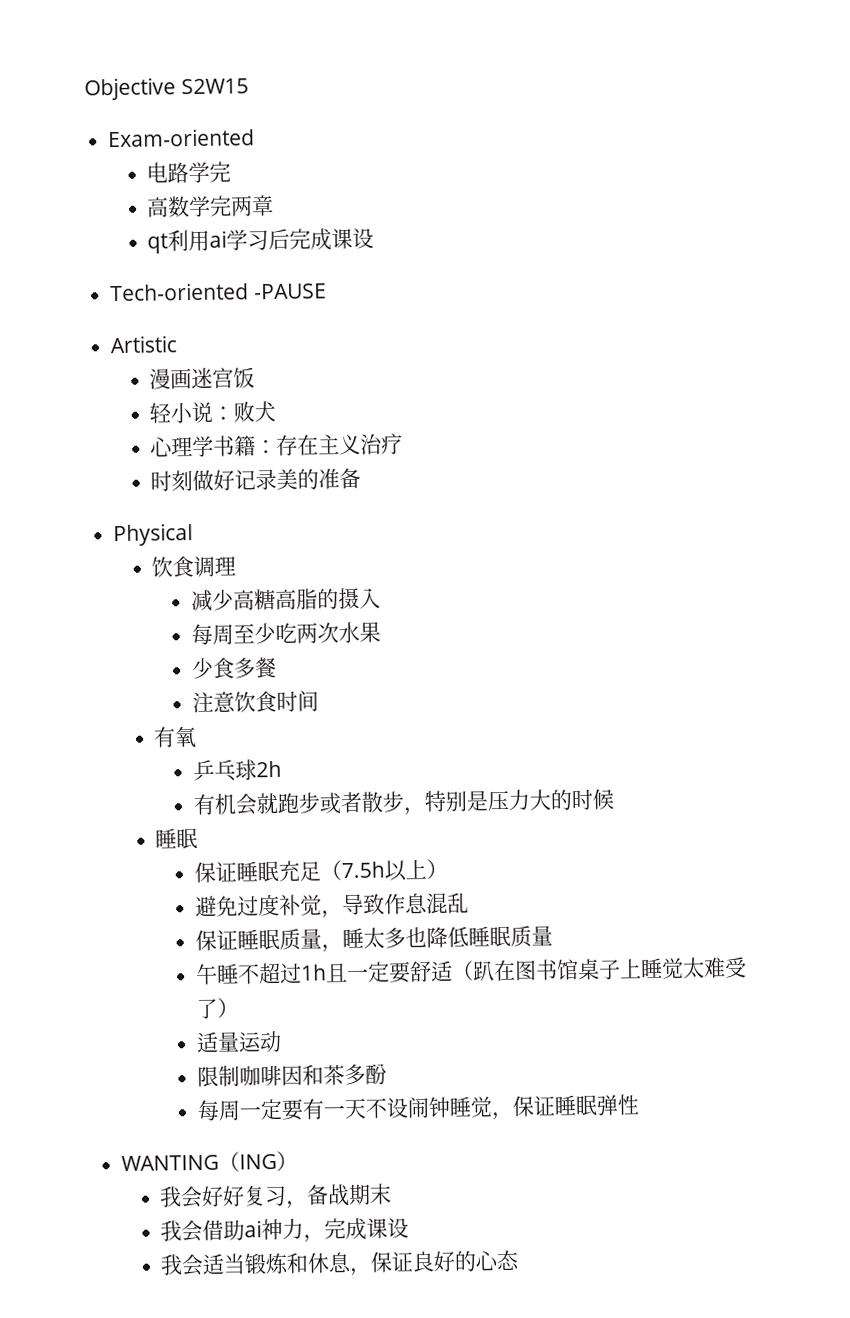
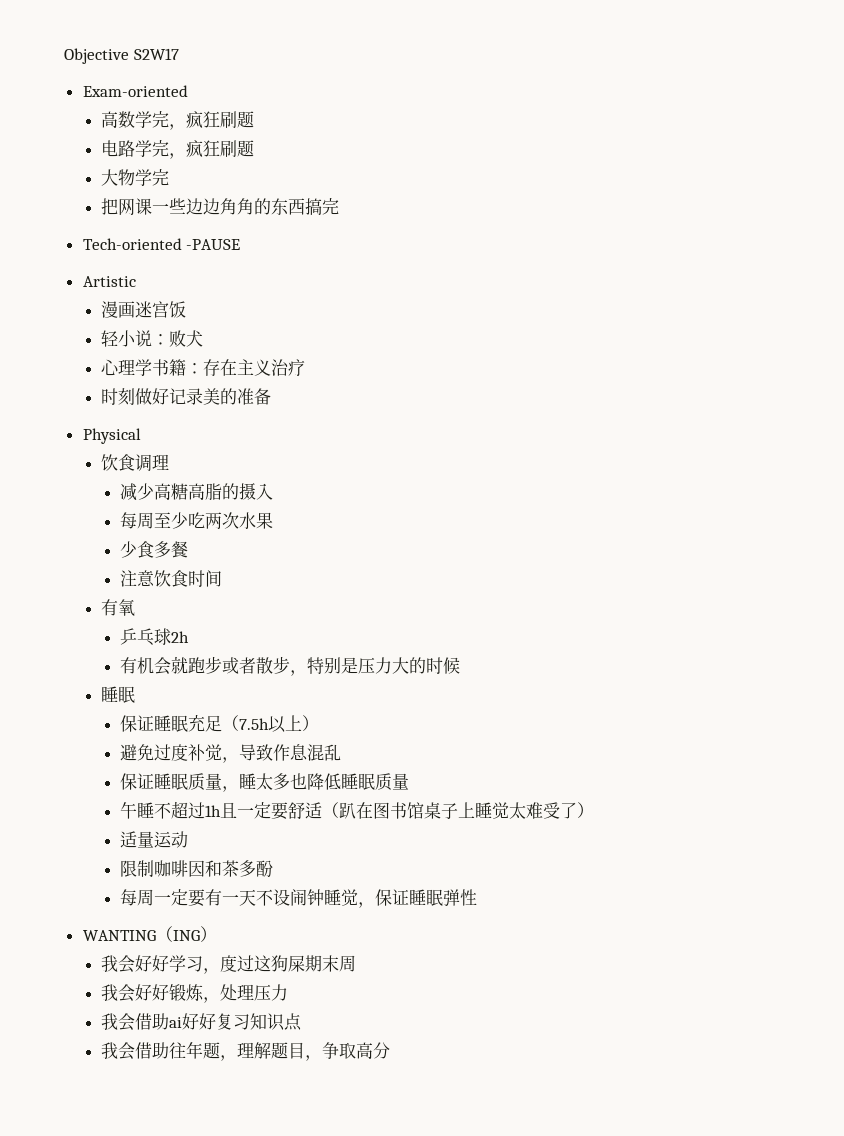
- Objective S2W15
+ Objective S2W17
- 电路学完
- 高数学完两章
- qt利用ai学习后完成课设
+ 高数学完，疯狂刷题
+ 电路学完，疯狂刷题
+ 大物学完
+ 把网课一些边边角角的东西搞完
- 我会好好复习，备战期末
- 我会借助ai神力，完成课设
- 我会适当锻炼和休息，保证良好的心态
+ 我会好好学习，度过这狗屎期末周
+ 我会好好锻炼，处理压力
+ 我会借助ai好好复习知识点
+ 我会借助往年题，理解题目，争取高分

